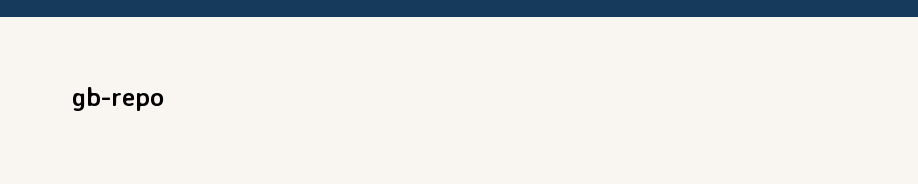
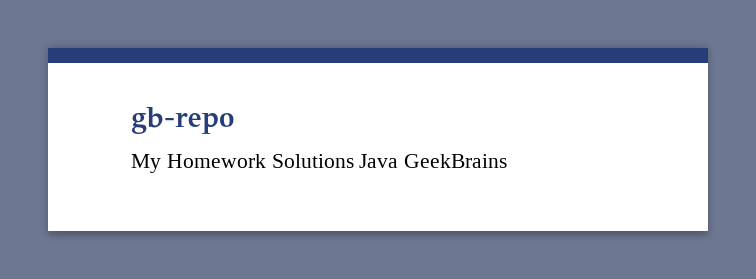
+ My Homework Solutions Java GeekBrains

